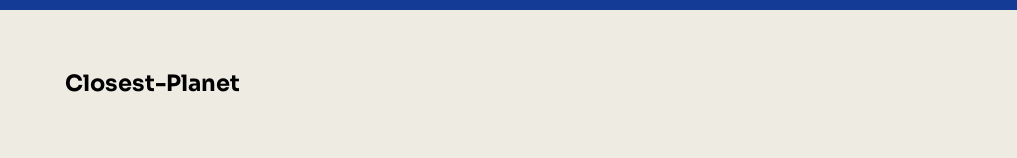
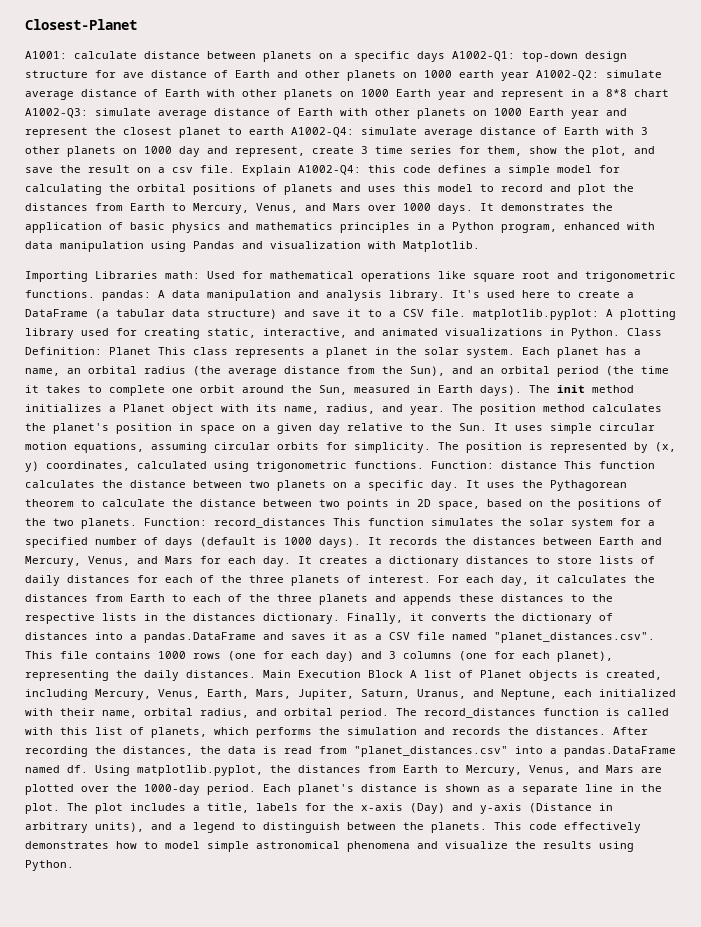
+ A1001: calculate distance between planets on a specific days A1002-Q1: top-down design structure for ave distance of Earth and other planets on 1000 earth year A1002-Q2: simulate average distance of Earth with other planets on 1000 Earth year and represent in a 8*8 chart A1002-Q3: simulate average distance of Earth with other planets on 1000 Earth year and represent the closest planet to earth A1002-Q4: simulate average distance of Earth with 3 other planets on 1000 day and represent, create 3 time series for them, show the plot, and save the result on a csv file. Explain A1002-Q4: this code defines a simple model for calculating the orbital positions of planets and uses this model to record and plot the distances from Earth to Mercury, Venus, and Mars over 1000 days. It demonstrates the application of basic physics and mathematics principles in a Python program, enhanced with data manipulation using Pandas and visualization with Matplotlib.
+ Importing Libraries math: Used for mathematical operations like square root and trigonometric functions. pandas: A data manipulation and analysis library. It's used here to create a DataFrame (a tabular data structure) and save it to a CSV file. matplotlib.pyplot: A plotting library used for creating static, interactive, and animated visualizations in Python. Class Definition: Planet This class represents a planet in the solar system. Each planet has a name, an orbital radius (the average distance from the Sun), and an orbital period (the time it takes to complete one orbit around the Sun, measured in Earth days). The init method initializes a Planet object with its name, radius, and year. The position method calculates the planet's position in space on a given day relative to the Sun. It uses simple circular motion equations, assuming circular orbits for simplicity. The position is represented by (x, y) coordinates, calculated using trigonometric functions. Function: distance This function calculates the distance between two planets on a specific day. It uses the Pythagorean theorem to calculate the distance between two points in 2D space, based on the positions of the two planets. Function: record_distances This function simulates the solar system for a specified number of days (default is 1000 days). It records the distances between Earth and Mercury, Venus, and Mars for each day. It creates a dictionary distances to store lists of daily distances for each of the three planets of interest. For each day, it calculates the distances from Earth to each of the three planets and appends these distances to the respective lists in the distances dictionary. Finally, it converts the dictionary of distances into a pandas.DataFrame and saves it as a CSV file named "planet_distances.csv". This file contains 1000 rows (one for each day) and 3 columns (one for each planet), representing the daily distances. Main Execution Block A list of Planet objects is created, including Mercury, Venus, Earth, Mars, Jupiter, Saturn, Uranus, and Neptune, each initialized with their name, orbital radius, and orbital period. The record_distances function is called with this list of planets, which performs the simulation and records the distances. After recording the distances, the data is read from "planet_distances.csv" into a pandas.DataFrame named df. Using matplotlib.pyplot, the distances from Earth to Mercury, Venus, and Mars are plotted over the 1000-day period. Each planet's distance is shown as a separate line in the plot. The plot includes a title, labels for the x-axis (Day) and y-axis (Distance in arbitrary units), and a legend to distinguish between the planets. This code effectively demonstrates how to model simple astronomical phenomena and visualize the results using Python.

